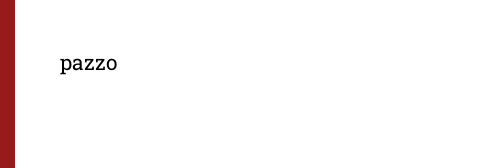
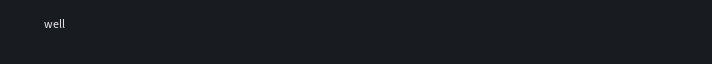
- pazzo
+ well

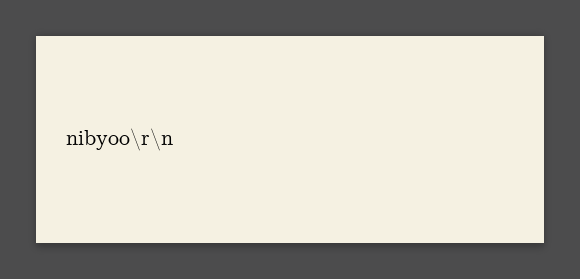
- well
+ nibyoo\r\n

